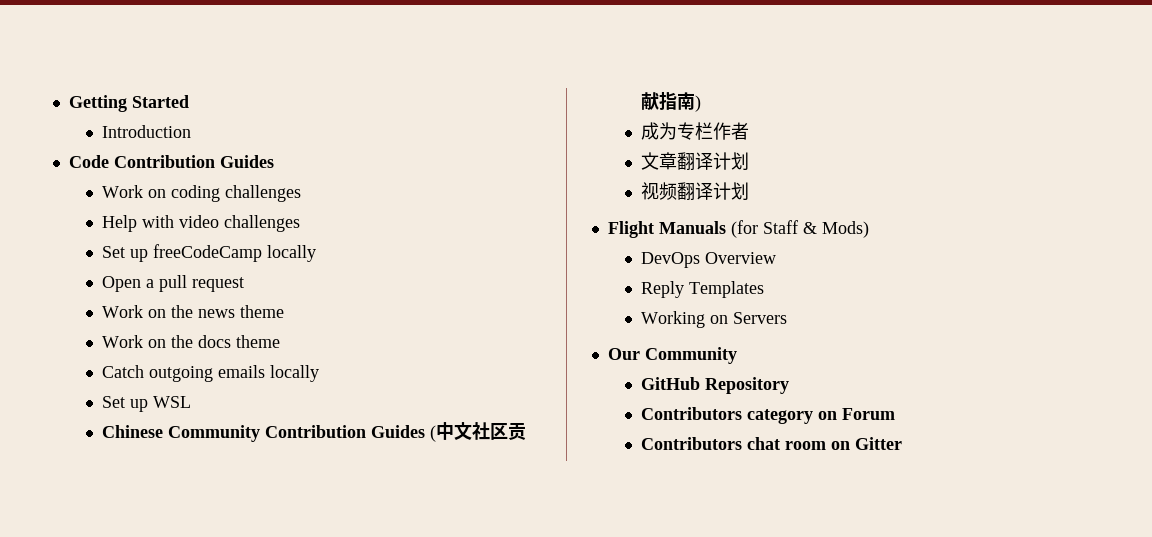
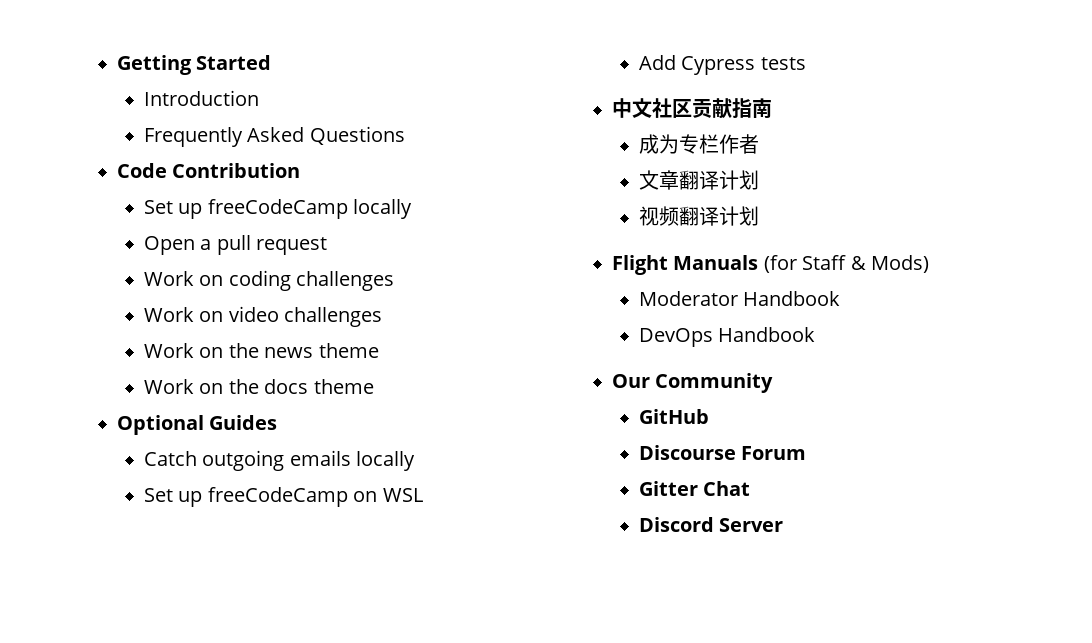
+ Frequently Asked Questions
- Code Contribution Guides
- Work on coding challenges
- Help with video challenges
+ Code Contribution
+ Work on coding challenges
+ Work on video challenges
+ Optional Guides
- Set up WSL
+ Set up freeCodeCamp on WSL
- Chinese Community Contribution Guides (中文社区贡献指南)
+ Add Cypress tests
+ 中文社区贡献指南
+ Moderator Handbook
- DevOps Overview
- Reply Templates
- Working on Servers
+ DevOps Handbook
  Our Community
- GitHub Repository
- Contributors category on Forum
- Contributors chat room on Gitter
+ GitHub
+ Discourse Forum
+ Gitter Chat
+ Discord Server

